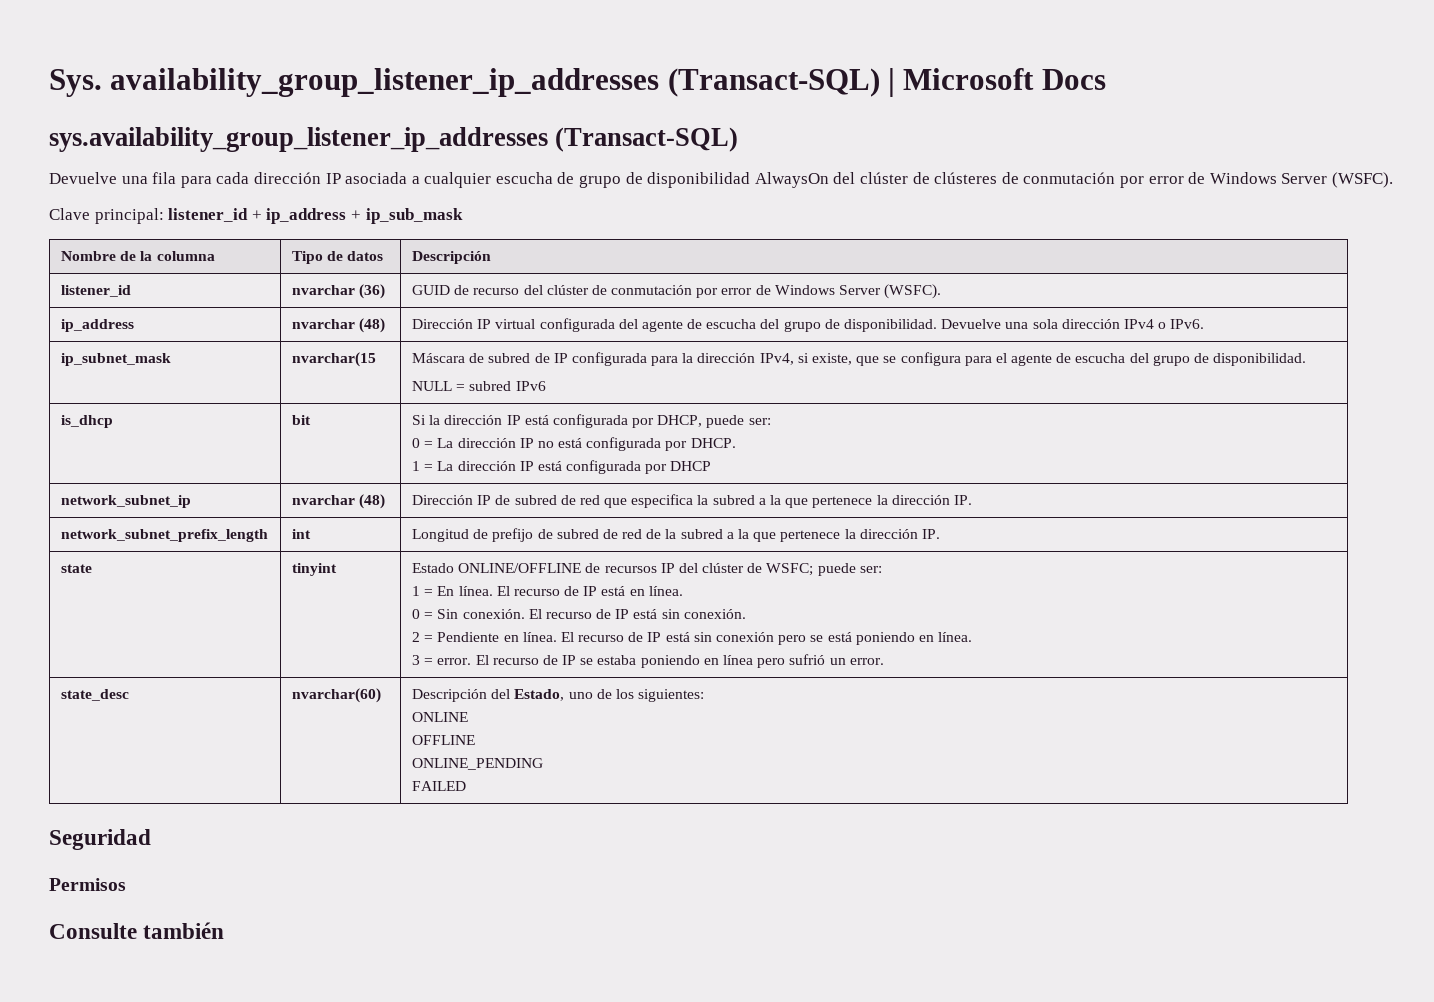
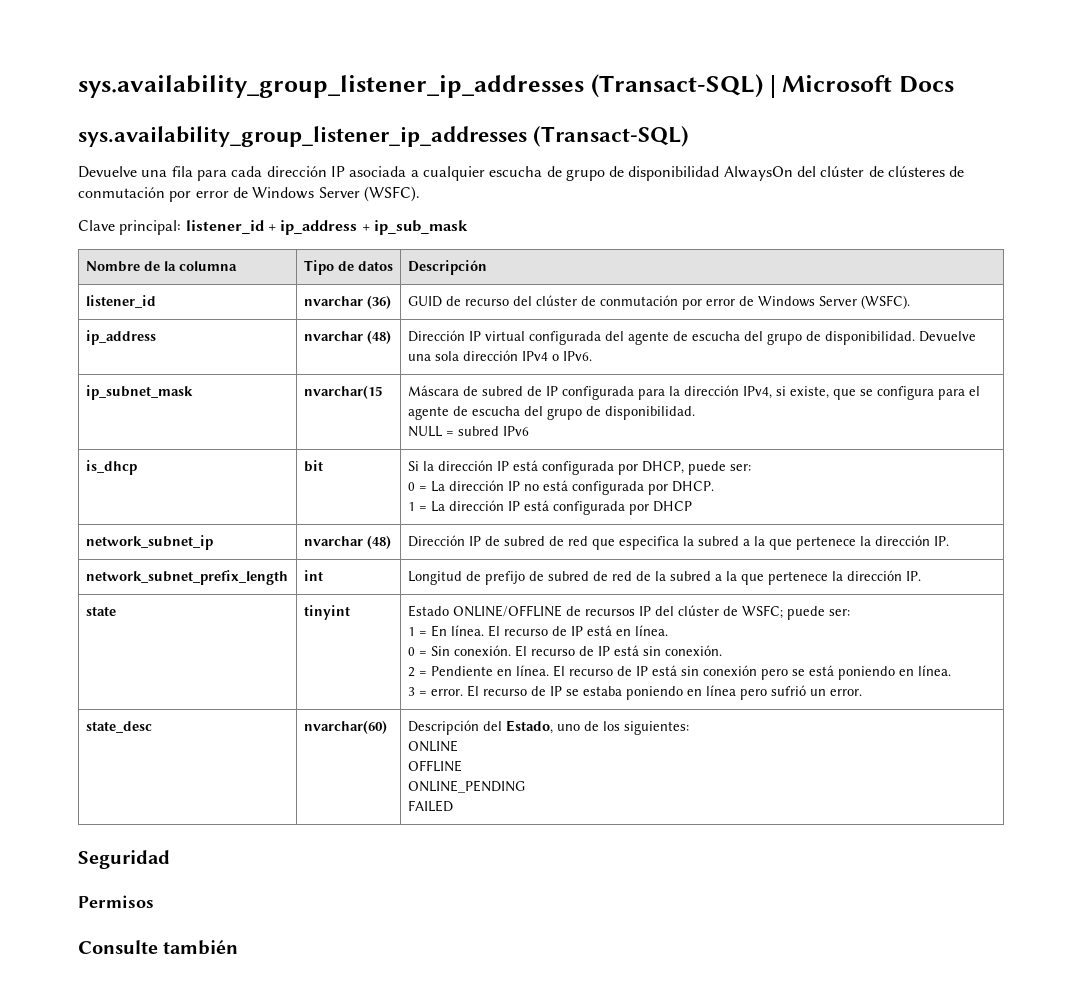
- Sys. availability_group_listener_ip_addresses (Transact-SQL) | Microsoft Docs
+ sys.availability_group_listener_ip_addresses (Transact-SQL) | Microsoft Docs

